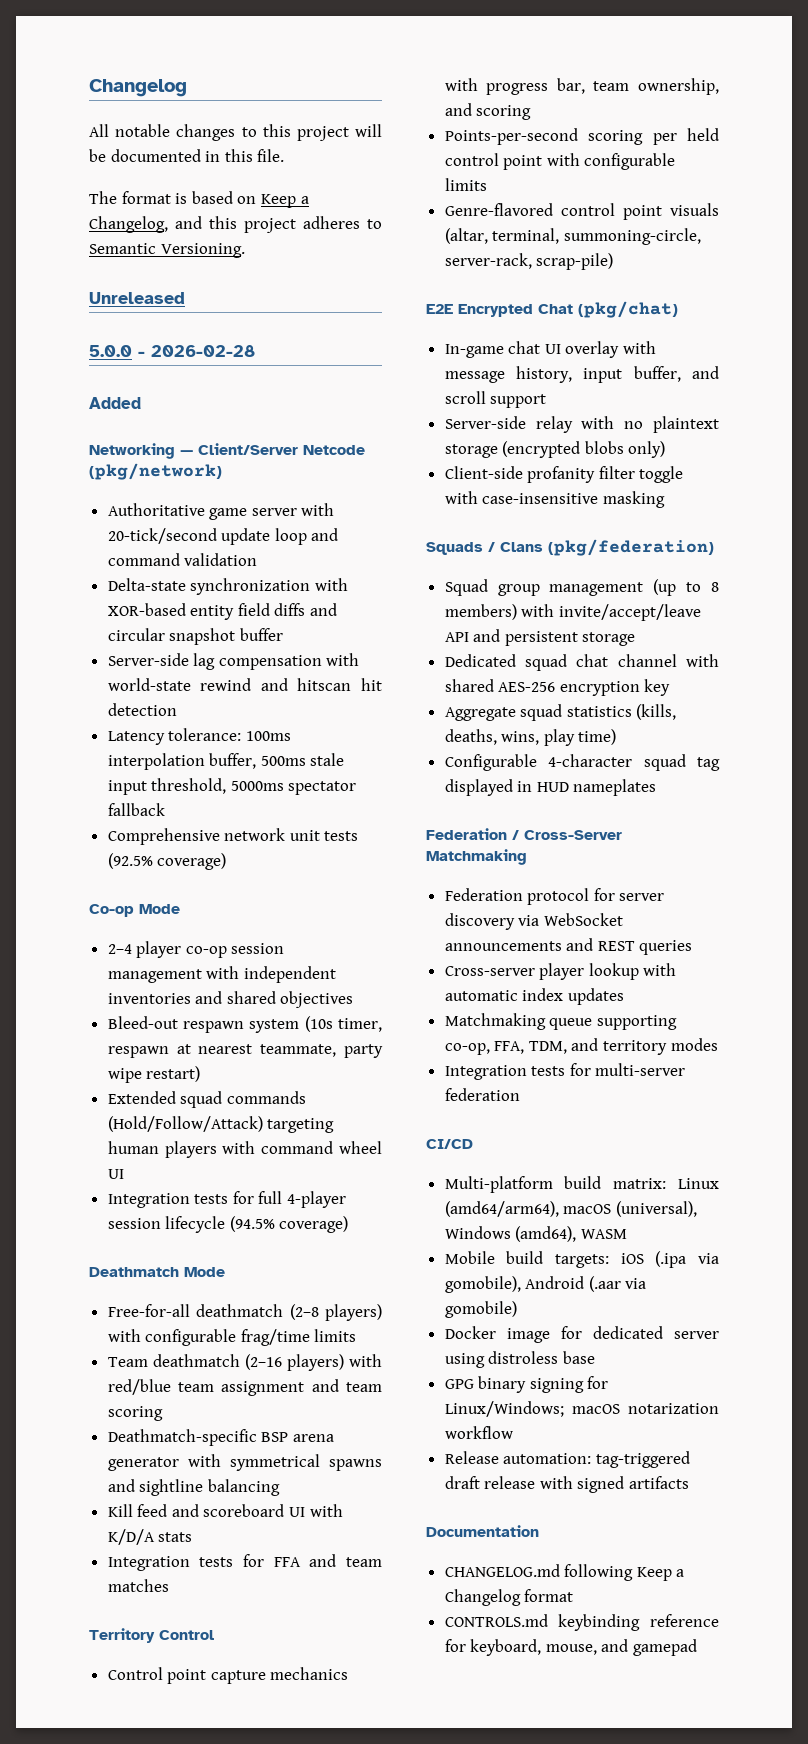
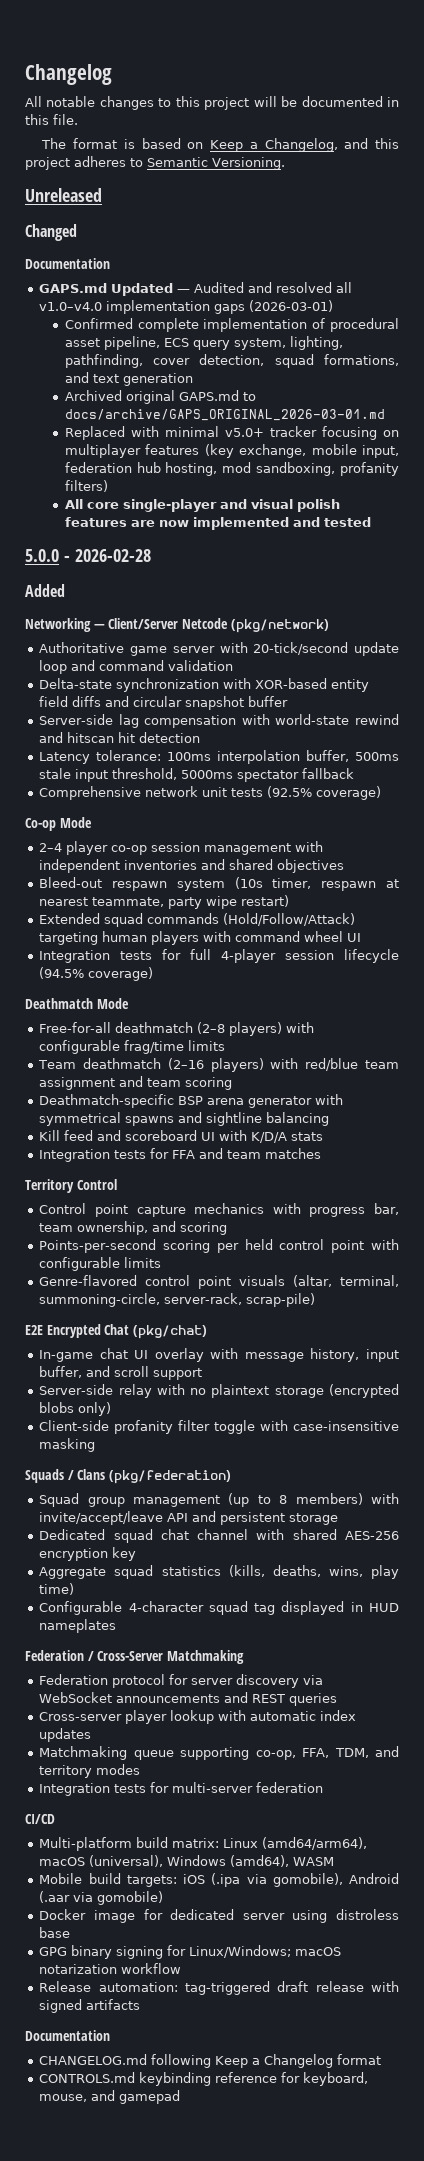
+ Changed
+ Documentation
+ GAPS.md Updated — Audited and resolved all v1.0–v4.0 implementation gaps (2026-03-01)
+ Confirmed complete implementation of procedural asset pipeline, ECS query system, lighting, pathfinding, cover detection, squad formations, and text generation
+ Archived original GAPS.md to docs/archive/GAPS_ORIGINAL_2026-03-01.md
+ Replaced with minimal v5.0+ tracker focusing on multiplayer features (key exchange, mobile input, federation hub hosting, mod sandboxing, profanity filters)
+ All core single-player and visual polish features are now implemented and tested

